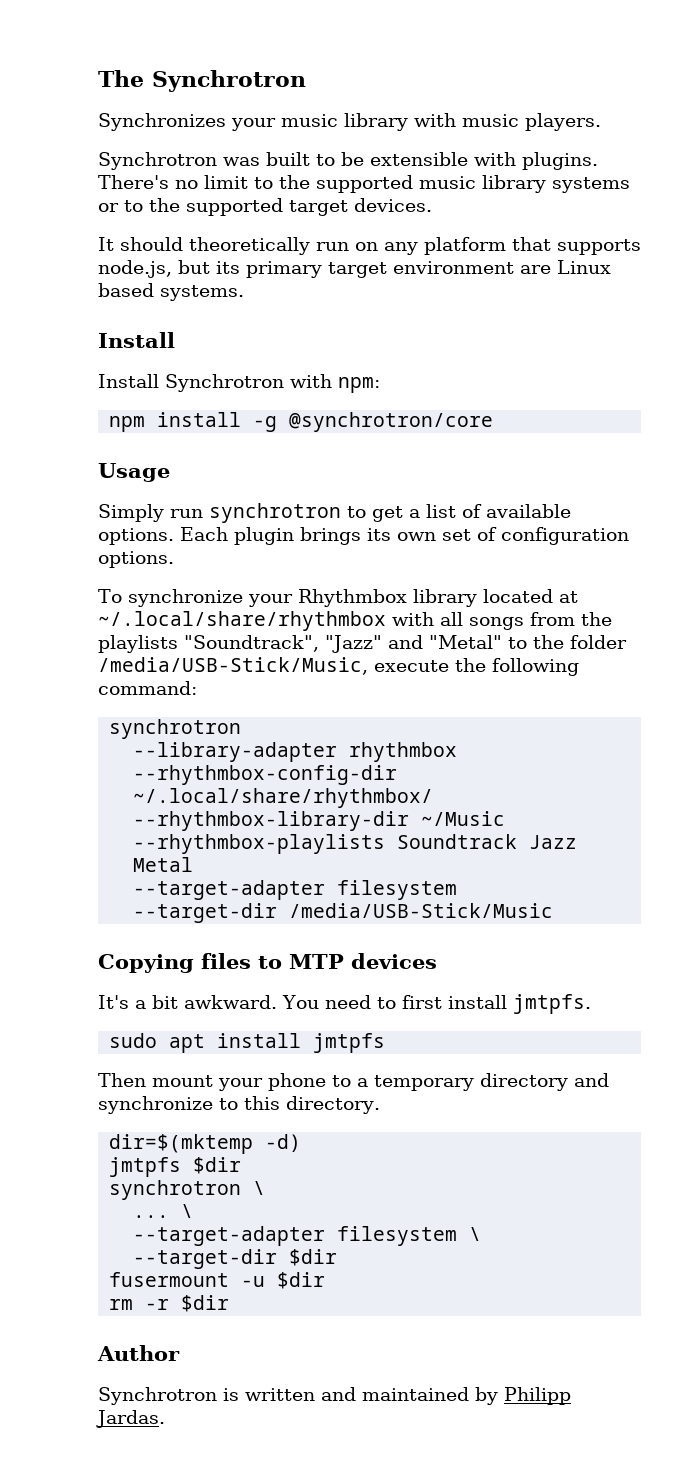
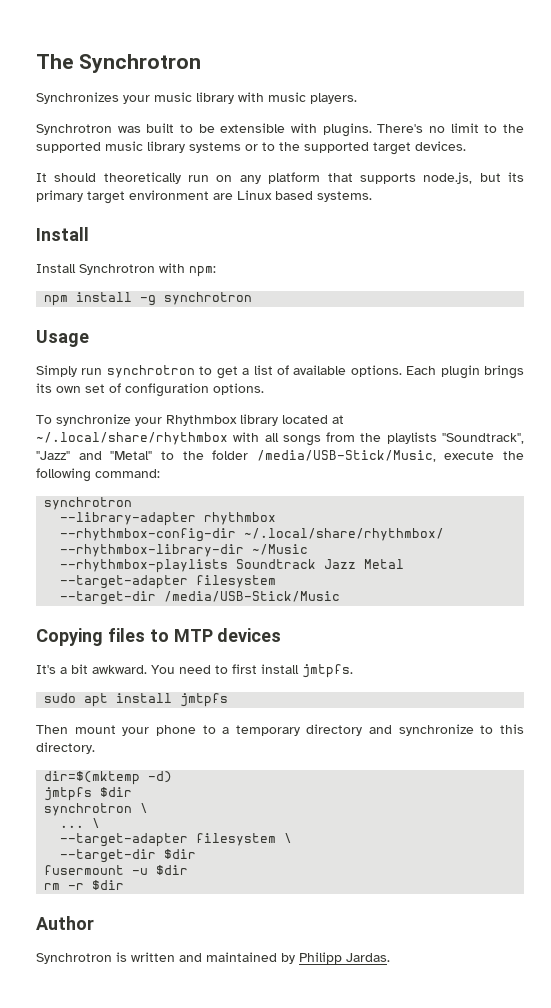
- npm install -g @synchrotron/core
+ npm install -g synchrotron

